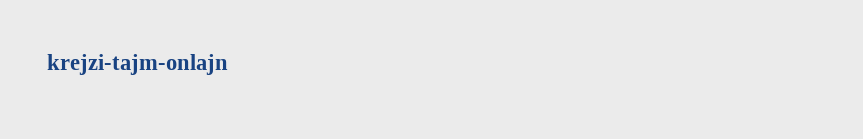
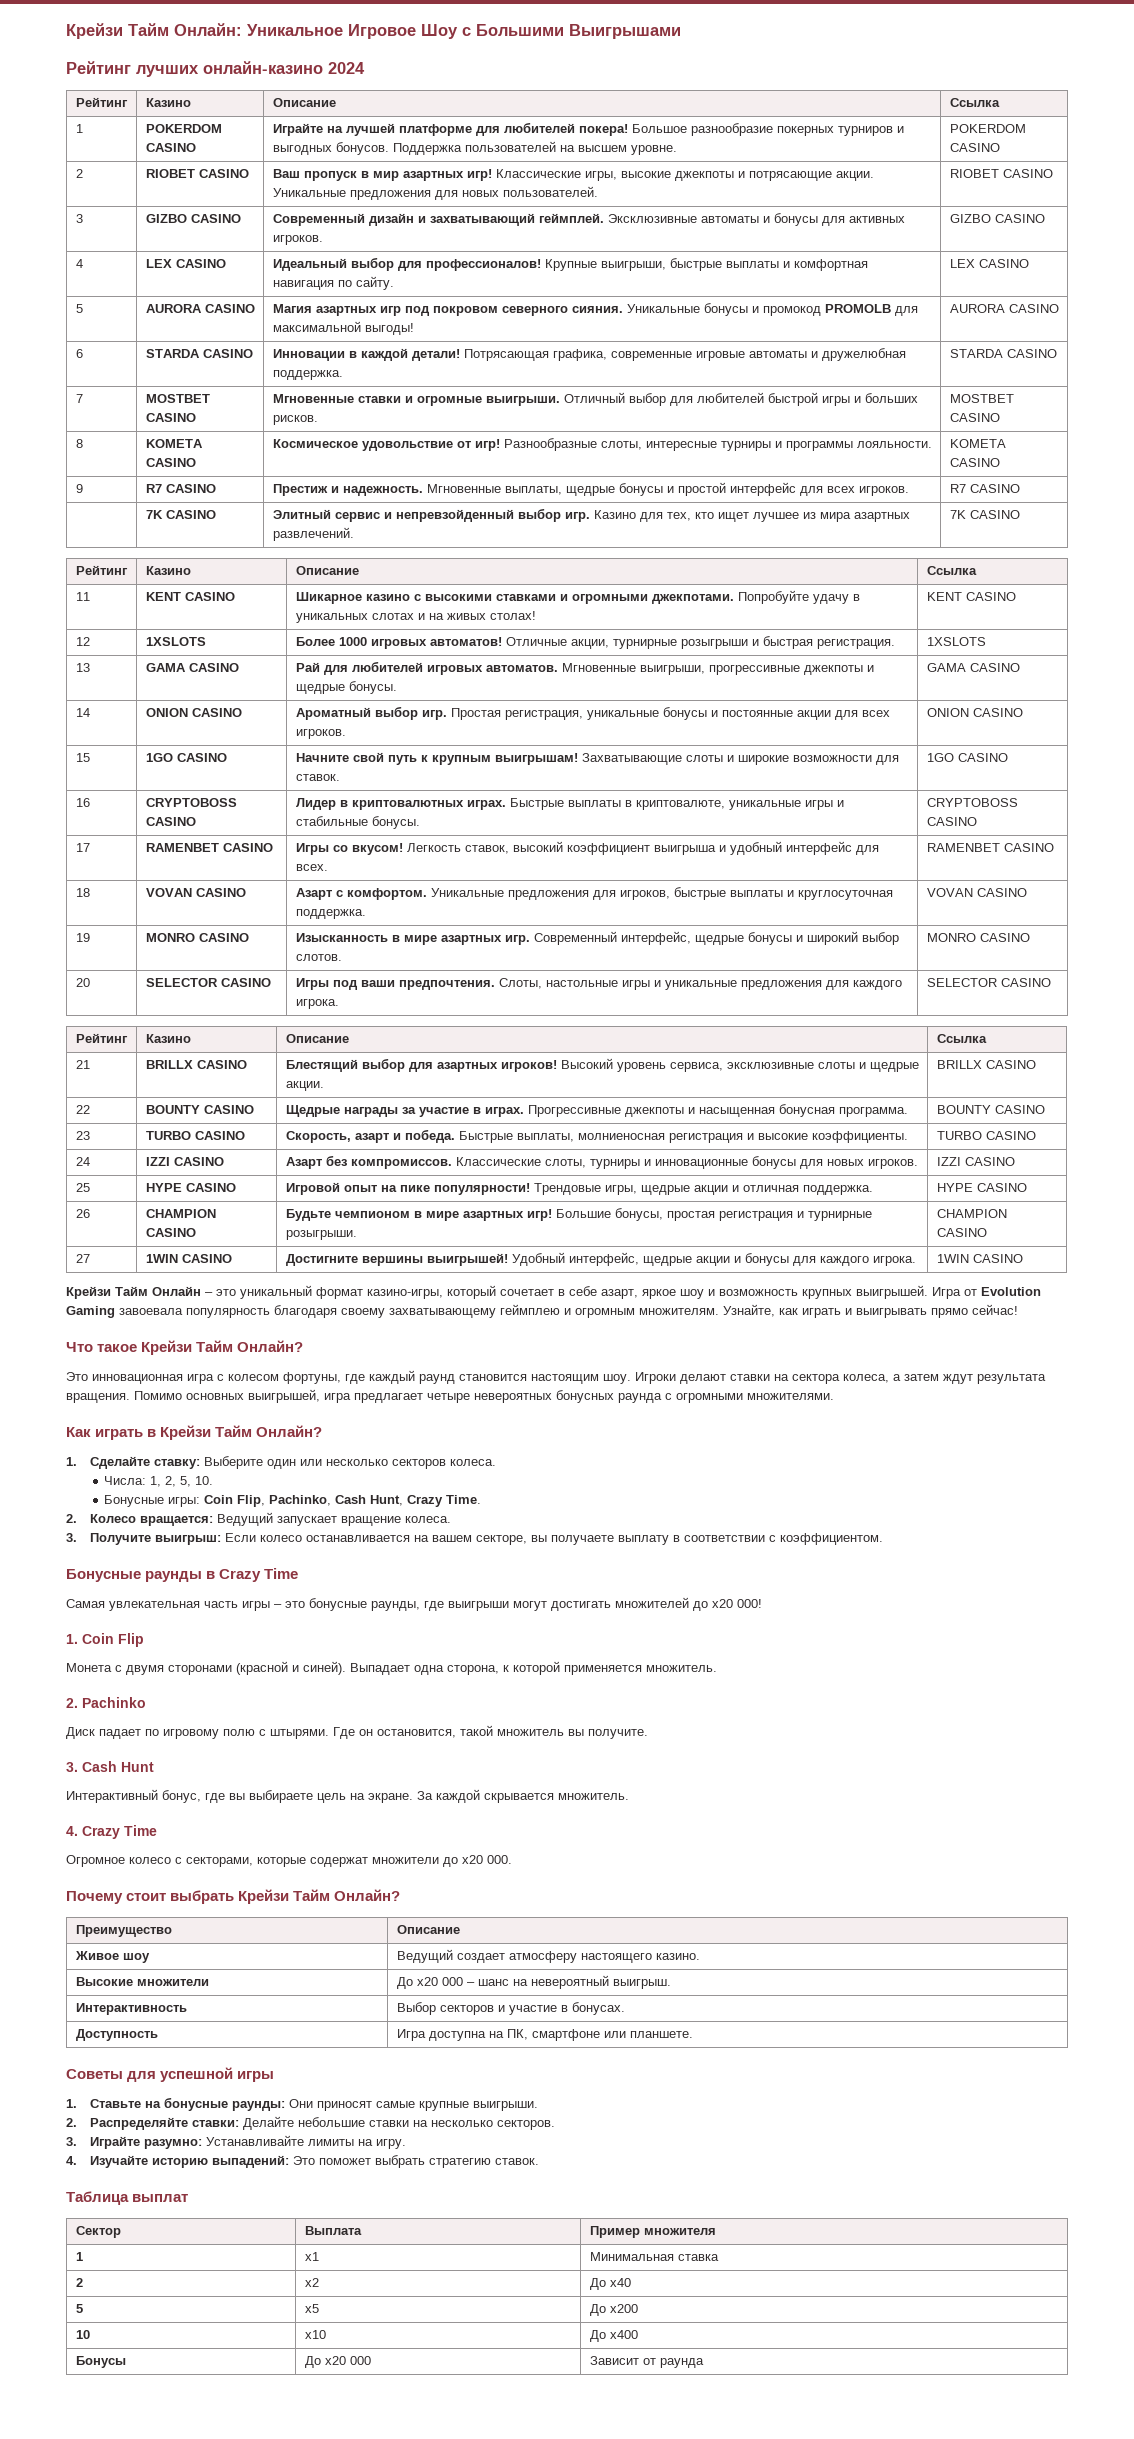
- krejzi-tajm-onlajn
+ Крейзи Тайм Онлайн: Уникальное Игровое Шоу с Большими Выигрышами
+ Рейтинг лучших онлайн-казино 2024
+ Рейтинг | Казино | Описание | Ссылка
+ 1 | POKERDOM CASINO | Играйте на лучшей платформе для любителей покера! Большое разнообразие покерных турниров и выгодных бонусов. Поддержка пользователей на высшем уровне. | POKERDOM CASINO
+ 2 | RIOBET CASINO | Ваш пропуск в мир азартных игр! Классические игры, высокие джекпоты и потрясающие акции. Уникальные предложения для новых пользователей. | RIOBET CASINO
+ 3 | GIZBO CASINO | Современный дизайн и захватывающий геймплей. Эксклюзивные автоматы и бонусы для активных игроков. | GIZBO CASINO
+ 4 | LEX CASINO | Идеальный выбор для профессионалов! Крупные выигрыши, быстрые выплаты и комфортная навигация по сайту. | LEX CASINO
+ 5 | AURORA CASINO | Магия азартных игр под покровом северного сияния. Уникальные бонусы и промокод PROMOLB для максимальной выгоды! | AURORA CASINO
+ 6 | STARDA CASINO | Инновации в каждой детали! Потрясающая графика, современные игровые автоматы и дружелюбная поддержка. | STARDA CASINO
+ 7 | MOSTBET CASINO | Мгновенные ставки и огромные выигрыши. Отличный выбор для любителей быстрой игры и больших рисков. | MOSTBET CASINO
+ 8 | KOMETA CASINO | Космическое удовольствие от игр! Разнообразные слоты, интересные турниры и программы лояльности. | KOMETA CASINO
+ 9 | R7 CASINO | Престиж и надежность. Мгновенные выплаты, щедрые бонусы и простой интерфейс для всех игроков. | R7 CASINO
+ | 7K CASINO | Элитный сервис и непревзойденный выбор игр. Казино для тех, кто ищет лучшее из мира азартных развлечений. | 7K CASINO
+ Рейтинг | Казино | Описание | Ссылка
+ 11 | KENT CASINO | Шикарное казино с высокими ставками и огромными джекпотами. Попробуйте удачу в уникальных слотах и на живых столах! | KENT CASINO
+ 12 | 1XSLOTS | Более 1000 игровых автоматов! Отличные акции, турнирные розыгрыши и быстрая регистрация. | 1XSLOTS
+ 13 | GAMA CASINO | Рай для любителей игровых автоматов. Мгновенные выигрыши, прогрессивные джекпоты и щедрые бонусы. | GAMA CASINO
+ 14 | ONION CASINO | Ароматный выбор игр. Простая регистрация, уникальные бонусы и постоянные акции для всех игроков. | ONION CASINO
+ 15 | 1GO CASINO | Начните свой путь к крупным выигрышам! Захватывающие слоты и широкие возможности для ставок. | 1GO CASINO
+ 16 | CRYPTOBOSS CASINO | Лидер в криптовалютных играх. Быстрые выплаты в криптовалюте, уникальные игры и стабильные бонусы. | CRYPTOBOSS CASINO
+ 17 | RAMENBET CASINO | Игры со вкусом! Легкость ставок, высокий коэффициент выигрыша и удобный интерфейс для всех. | RAMENBET CASINO
+ 18 | VOVAN CASINO | Азарт с комфортом. Уникальные предложения для игроков, быстрые выплаты и круглосуточная поддержка. | VOVAN CASINO
+ 19 | MONRO CASINO | Изысканность в мире азартных игр. Современный интерфейс, щедрые бонусы и широкий выбор слотов. | MONRO CASINO
+ 20 | SELECTOR CASINO | Игры под ваши предпочтения. Слоты, настольные игры и уникальные предложения для каждого игрока. | SELECTOR CASINO
+ Рейтинг | Казино | Описание | Ссылка
+ 21 | BRILLX CASINO | Блестящий выбор для азартных игроков! Высокий уровень сервиса, эксклюзивные слоты и щедрые акции. | BRILLX CASINO
+ 22 | BOUNTY CASINO | Щедрые награды за участие в играх. Прогрессивные джекпоты и насыщенная бонусная программа. | BOUNTY CASINO
+ 23 | TURBO CASINO | Скорость, азарт и победа. Быстрые выплаты, молниеносная регистрация и высокие коэффициенты. | TURBO CASINO
+ 24 | IZZI CASINO | Азарт без компромиссов. Классические слоты, турниры и инновационные бонусы для новых игроков. | IZZI CASINO
+ 25 | HYPE CASINO | Игровой опыт на пике популярности! Трендовые игры, щедрые акции и отличная поддержка. | HYPE CASINO
+ 26 | CHAMPION CASINO | Будьте чемпионом в мире азартных игр! Большие бонусы, простая регистрация и турнирные розыгрыши. | CHAMPION CASINO
+ 27 | 1WIN CASINO | Достигните вершины выигрышей! Удобный интерфейс, щедрые акции и бонусы для каждого игрока. | 1WIN CASINO
+ Крейзи Тайм Онлайн – это уникальный формат казино-игры, который сочетает в себе азарт, яркое шоу и возможность крупных выигрышей. Игра от Evolution Gaming завоевала популярность благодаря своему захватывающему геймплею и огромным множителям. Узнайте, как играть и выигрывать прямо сейчас!
+ Что такое Крейзи Тайм Онлайн?
+ Это инновационная игра с колесом фортуны, где каждый раунд становится настоящим шоу. Игроки делают ставки на сектора колеса, а затем ждут результата вращения. Помимо основных выигрышей, игра предлагает четыре невероятных бонусных раунда с огромными множителями.
+ Как играть в Крейзи Тайм Онлайн?
+ 1. Сделайте ставку: Выберите один или несколько секторов колеса.
+ Числа: 1, 2, 5, 10.
+ Бонусные игры: Coin Flip, Pachinko, Cash Hunt, Crazy Time.
+ 2. Колесо вращается: Ведущий запускает вращение колеса.
+ 3. Получите выигрыш: Если колесо останавливается на вашем секторе, вы получаете выплату в соответствии с коэффициентом.
+ Бонусные раунды в Crazy Time
+ Самая увлекательная часть игры – это бонусные раунды, где выигрыши могут достигать множителей до x20 000!
+ 1. Coin Flip
+ Монета с двумя сторонами (красной и синей). Выпадает одна сторона, к которой применяется множитель.
+ 2. Pachinko
+ Диск падает по игровому полю с штырями. Где он остановится, такой множитель вы получите.
+ 3. Cash Hunt
+ Интерактивный бонус, где вы выбираете цель на экране. За каждой скрывается множитель.
+ 4. Crazy Time
+ Огромное колесо с секторами, которые содержат множители до x20 000.
+ Почему стоит выбрать Крейзи Тайм Онлайн?
+ Преимущество | Описание
+ Живое шоу | Ведущий создает атмосферу настоящего казино.
+ Высокие множители | До x20 000 – шанс на невероятный выигрыш.
+ Интерактивность | Выбор секторов и участие в бонусах.
+ Доступность | Игра доступна на ПК, смартфоне или планшете.
+ Советы для успешной игры
+ 1. Ставьте на бонусные раунды: Они приносят самые крупные выигрыши.
+ 2. Распределяйте ставки: Делайте небольшие ставки на несколько секторов.
+ 3. Играйте разумно: Устанавливайте лимиты на игру.
+ 4. Изучайте историю выпадений: Это поможет выбрать стратегию ставок.
+ Таблица выплат
+ Сектор | Выплата | Пример множителя
+ 1 | x1 | Минимальная ставка
+ 2 | x2 | До x40
+ 5 | x5 | До x200
+ 10 | x10 | До x400
+ Бонусы | До x20 000 | Зависит от раунда

